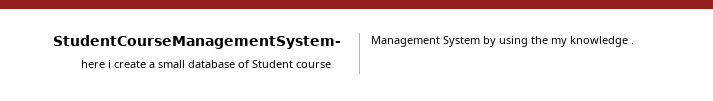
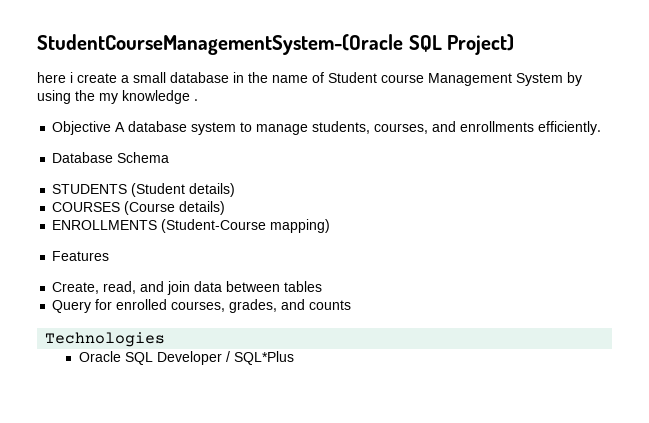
- StudentCourseManagementSystem-
+ StudentCourseManagementSystem-(Oracle SQL Project)
- here i create a small database of Student course Management System by using the my knowledge .
+ here i create a small database in the name of Student course Management System by using the my knowledge .
+ Objective A database system to manage students, courses, and enrollments efficiently.
+ Database Schema
+ STUDENTS (Student details)
+ COURSES (Course details)
+ ENROLLMENTS (Student-Course mapping)
+ Features
+ Create, read, and join data between tables
+ Query for enrolled courses, grades, and counts
+ Technologies
+ Oracle SQL Developer / SQL*Plus

